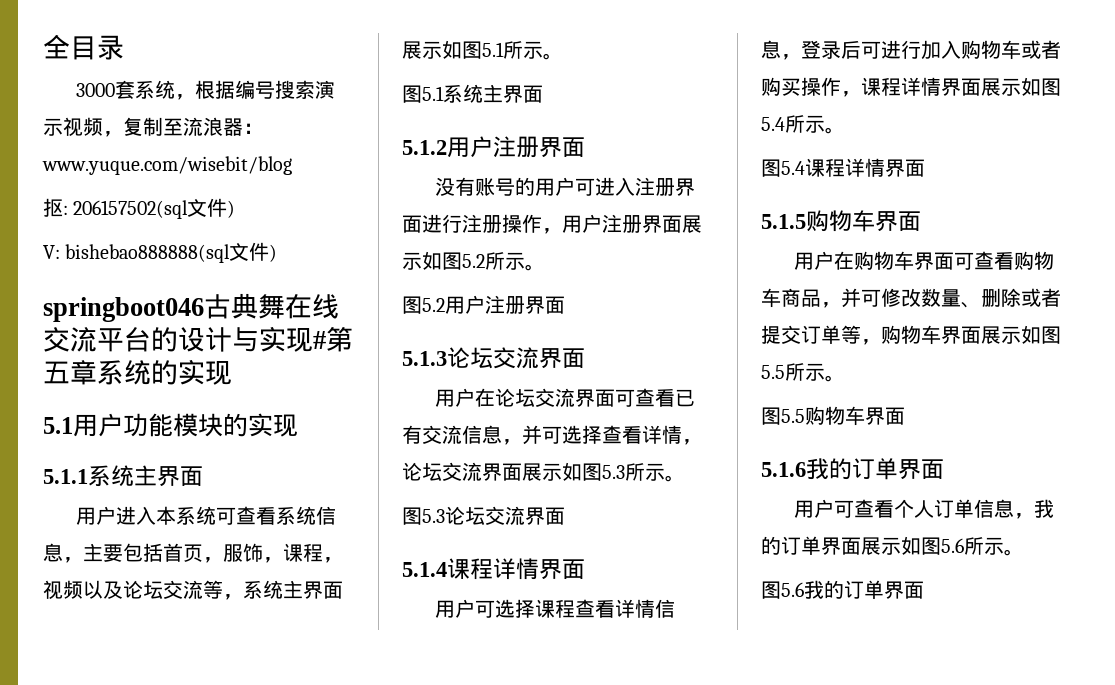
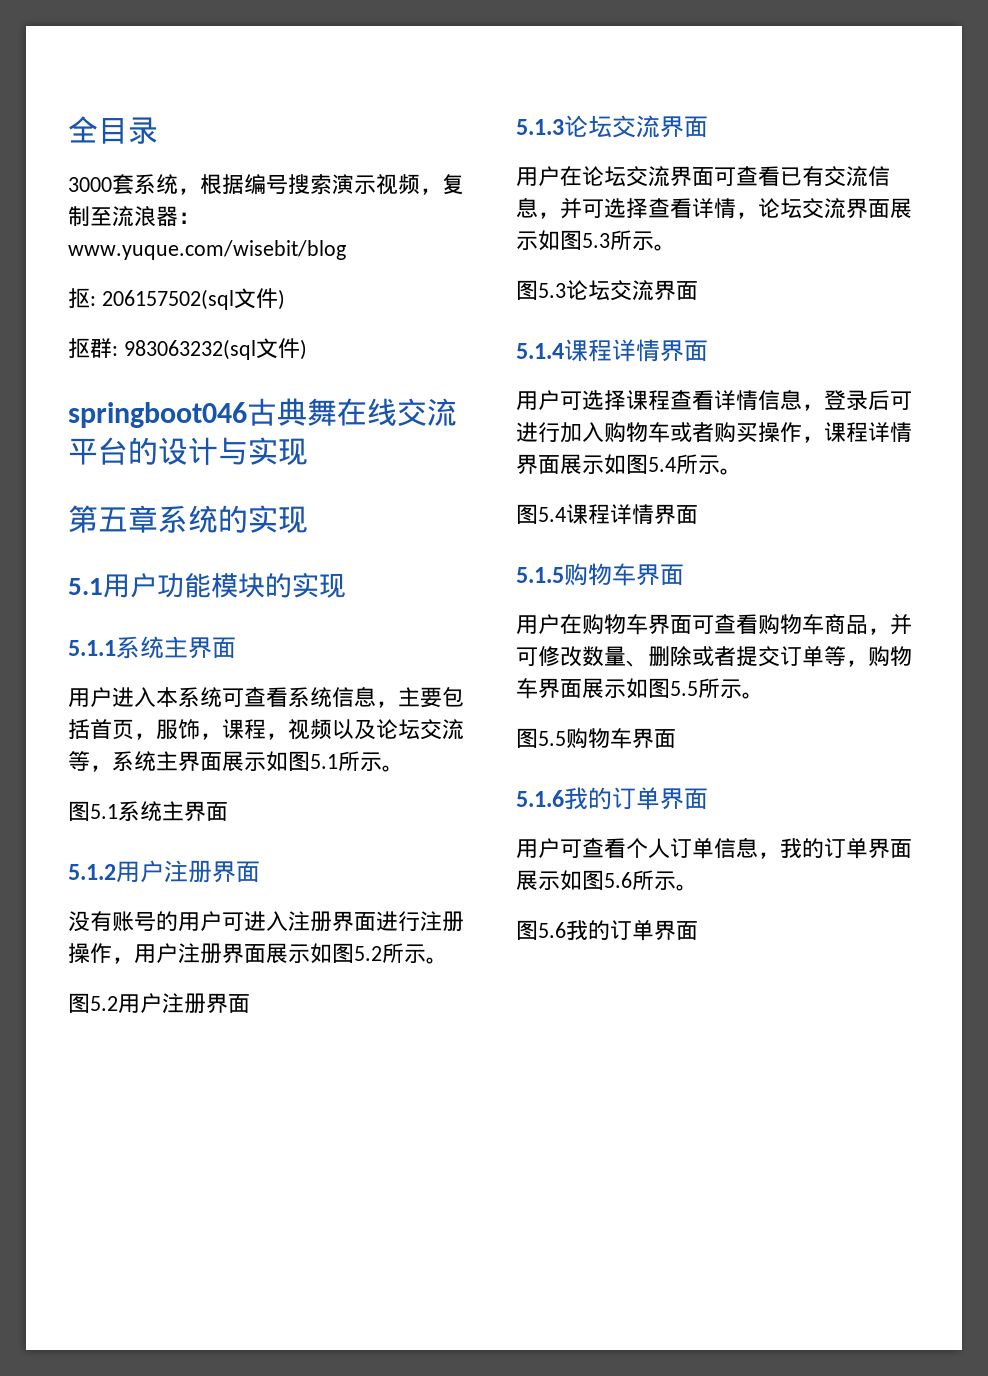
- V: bishebao888888(sql文件)
+ 抠群: 983063232(sql文件)
- springboot046古典舞在线交流平台的设计与实现#第五章系统的实现
+ springboot046古典舞在线交流平台的设计与实现
+ 第五章系统的实现

